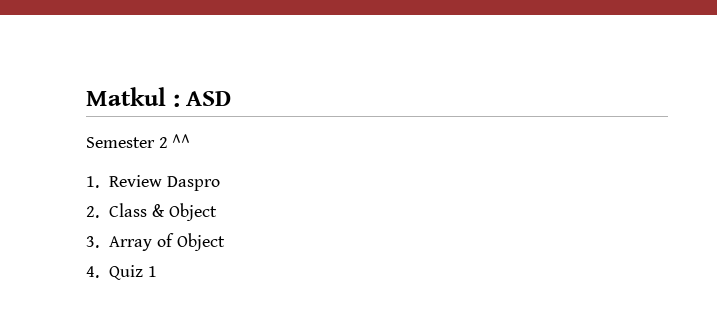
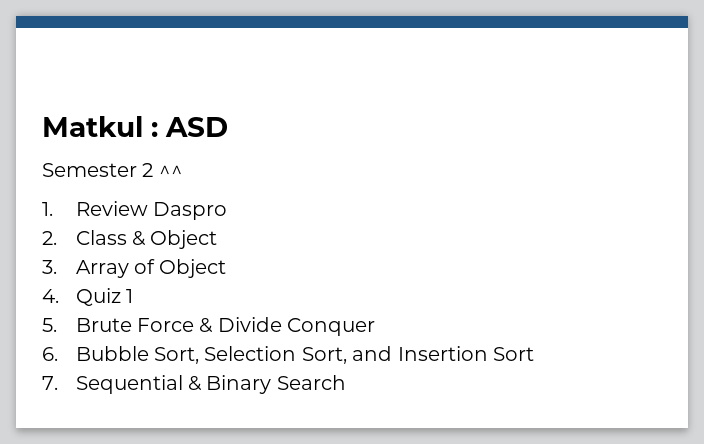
+ 5. Brute Force & Divide Conquer
+ 6. Bubble Sort, Selection Sort, and Insertion Sort
+ 7. Sequential & Binary Search

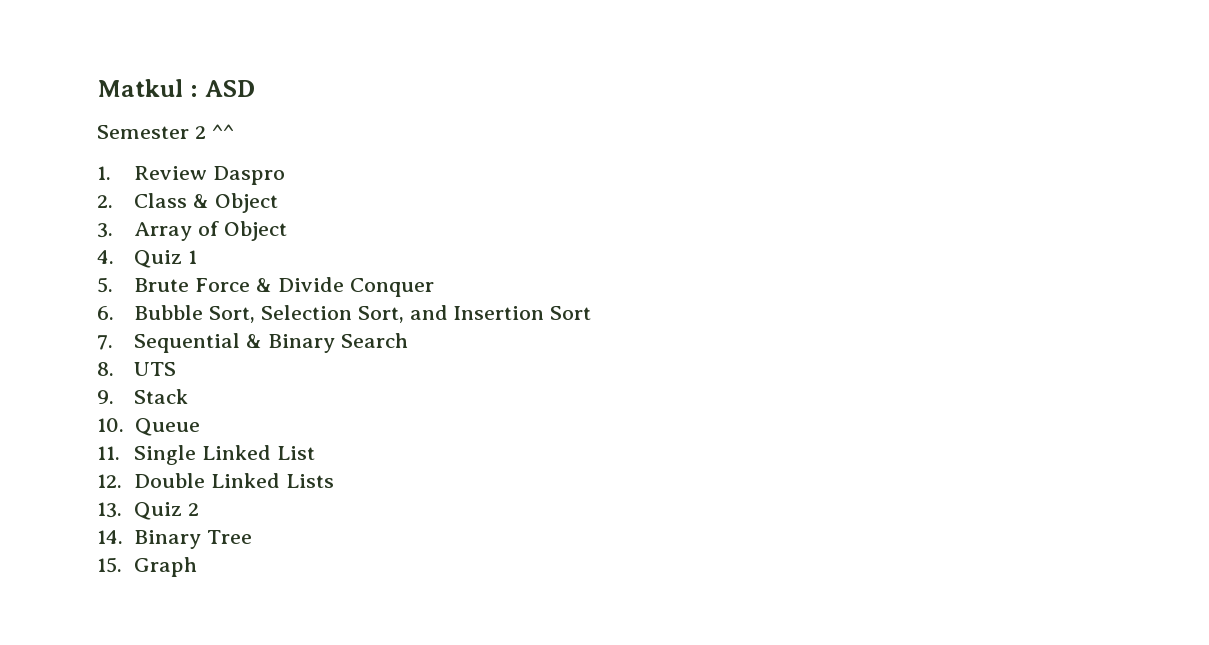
+ 8. UTS
+ 9. Stack
+ 10. Queue
+ 11. Single Linked List
+ 12. Double Linked Lists
+ 13. Quiz 2
+ 14. Binary Tree
+ 15. Graph

